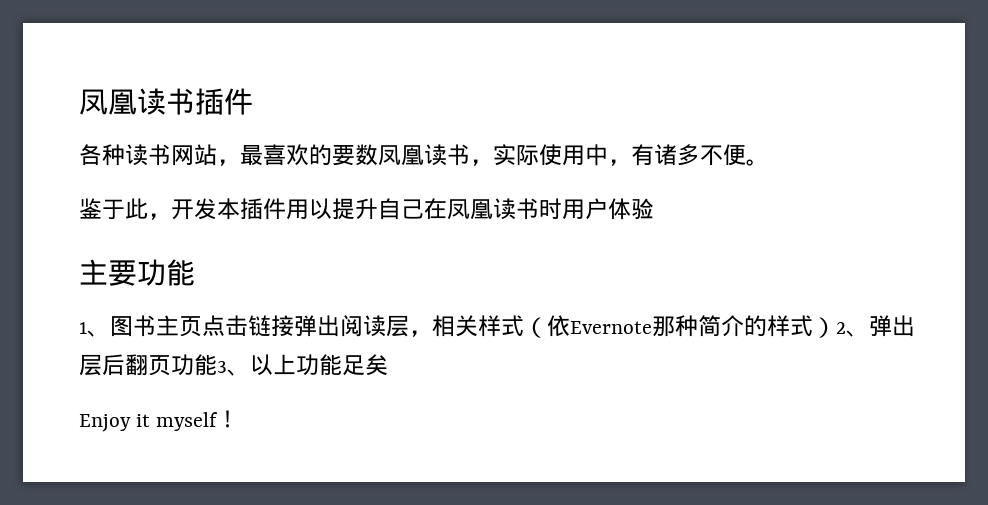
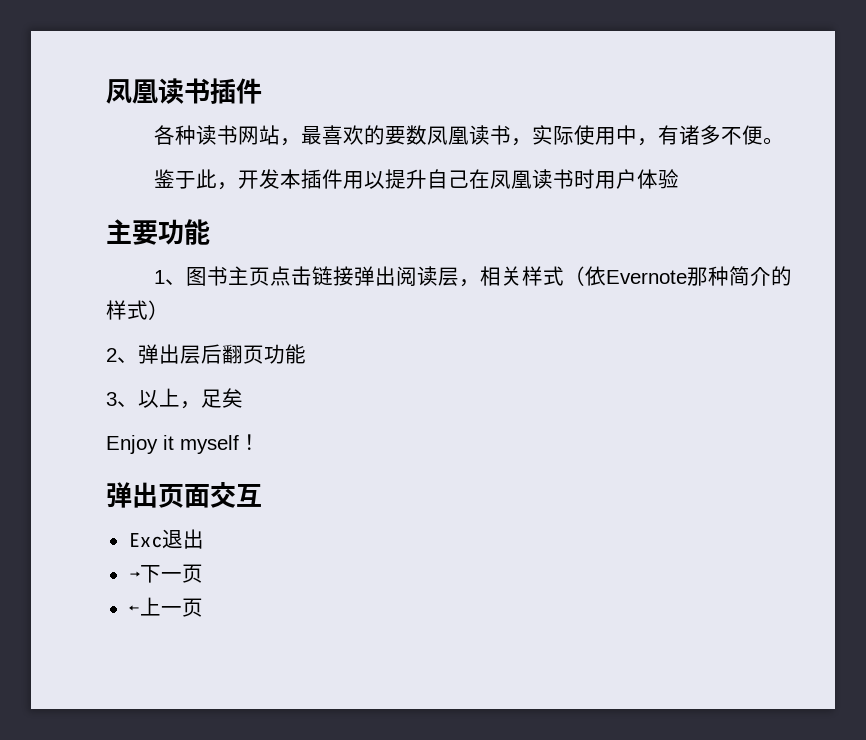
- 1、图书主页点击链接弹出阅读层，相关样式（依Evernote那种简介的样式）2、弹出层后翻页功能3、以上功能足矣
+ 1、图书主页点击链接弹出阅读层，相关样式（依Evernote那种简介的样式）
+ 2、弹出层后翻页功能
+ 3、以上，足矣
+ 弹出页面交互
+ Exc退出
+ →下一页
+ ←上一页

